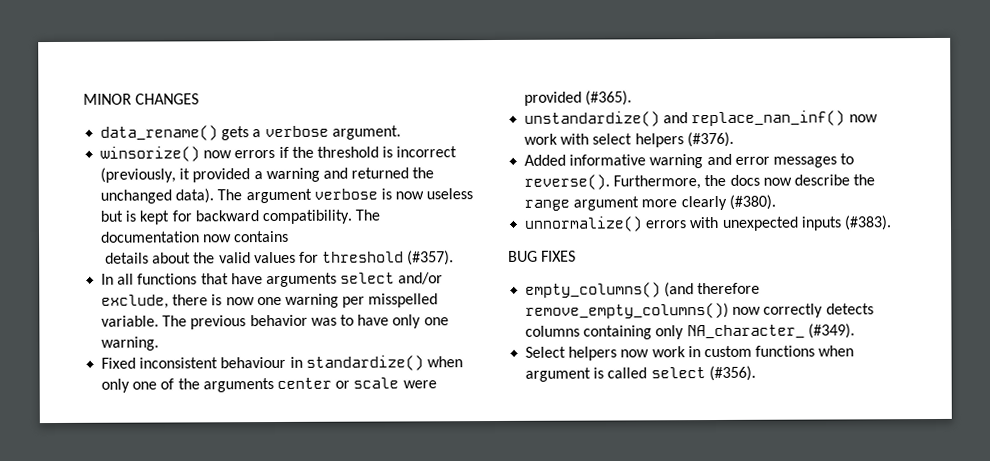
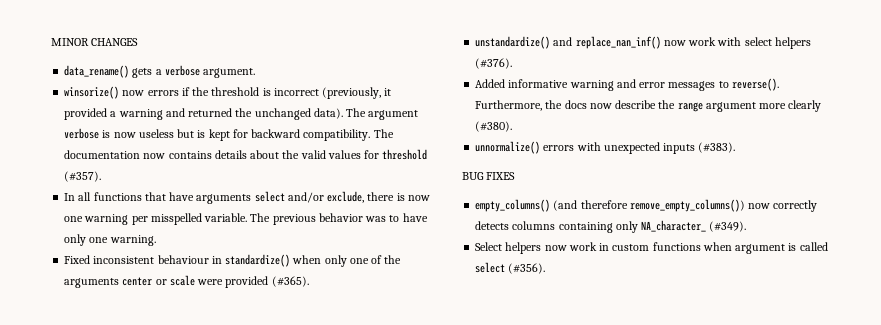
- The documentation now contains
- details about the valid values for threshold (#357).
+ The documentation now contains details about the valid values for threshold (#357).

